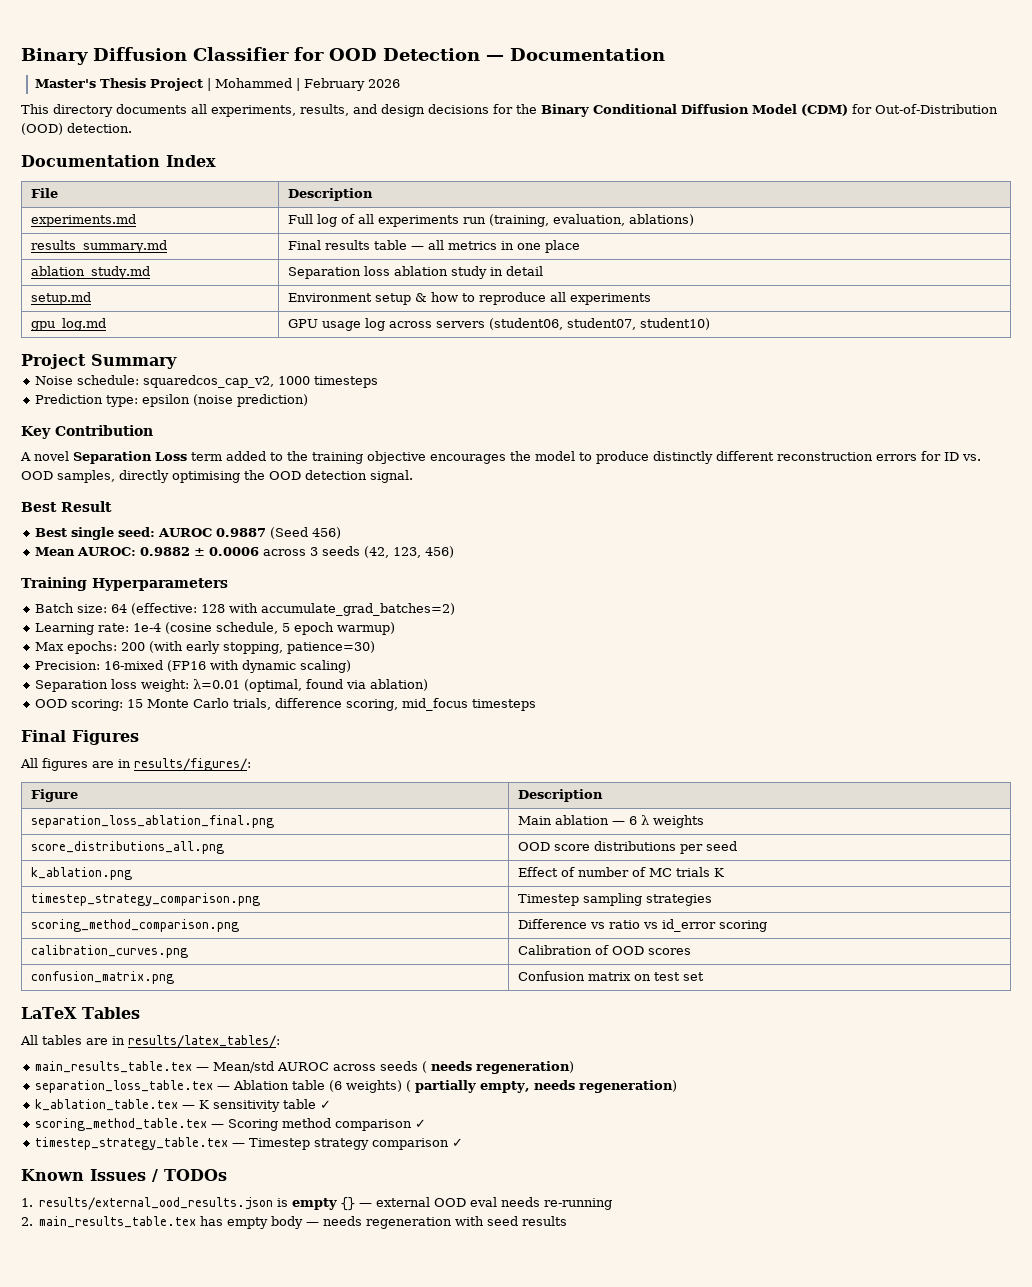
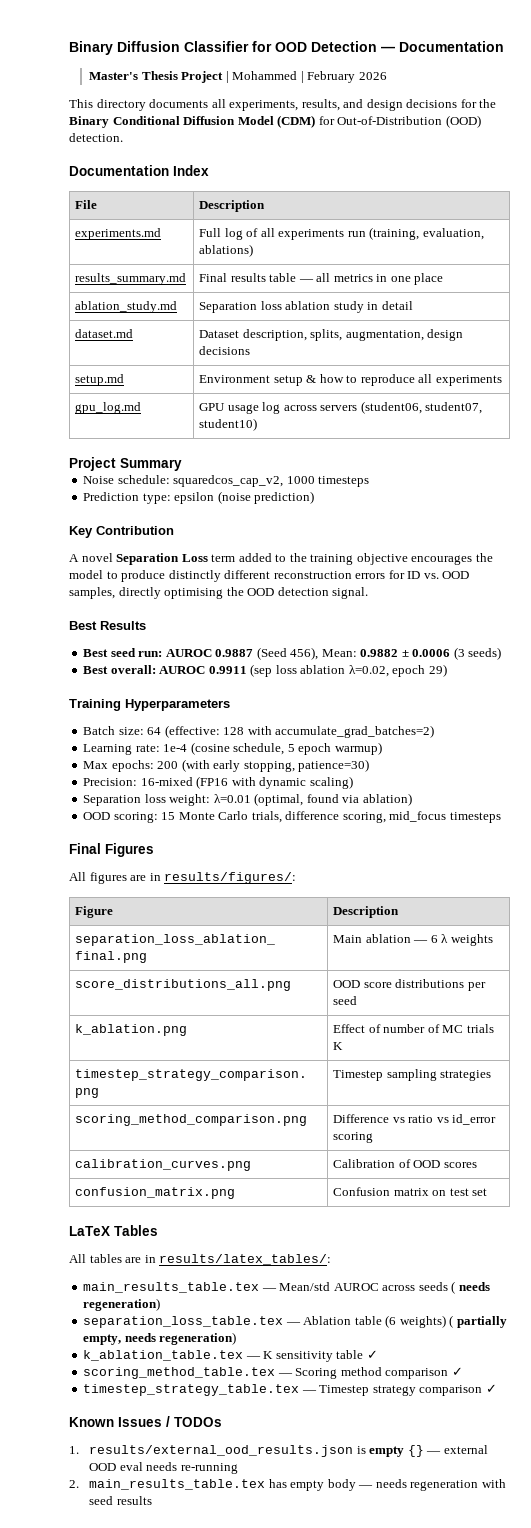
+ dataset.md | Dataset description, splits, augmentation, design decisions
- Best Result
- Best single seed: AUROC 0.9887 (Seed 456)
- Mean AUROC: 0.9882 ± 0.0006 across 3 seeds (42, 123, 456)
+ Best Results
+ Best seed run: AUROC 0.9887 (Seed 456), Mean: 0.9882 ± 0.0006 (3 seeds)
+ Best overall: AUROC 0.9911 (sep loss ablation λ=0.02, epoch 29)

